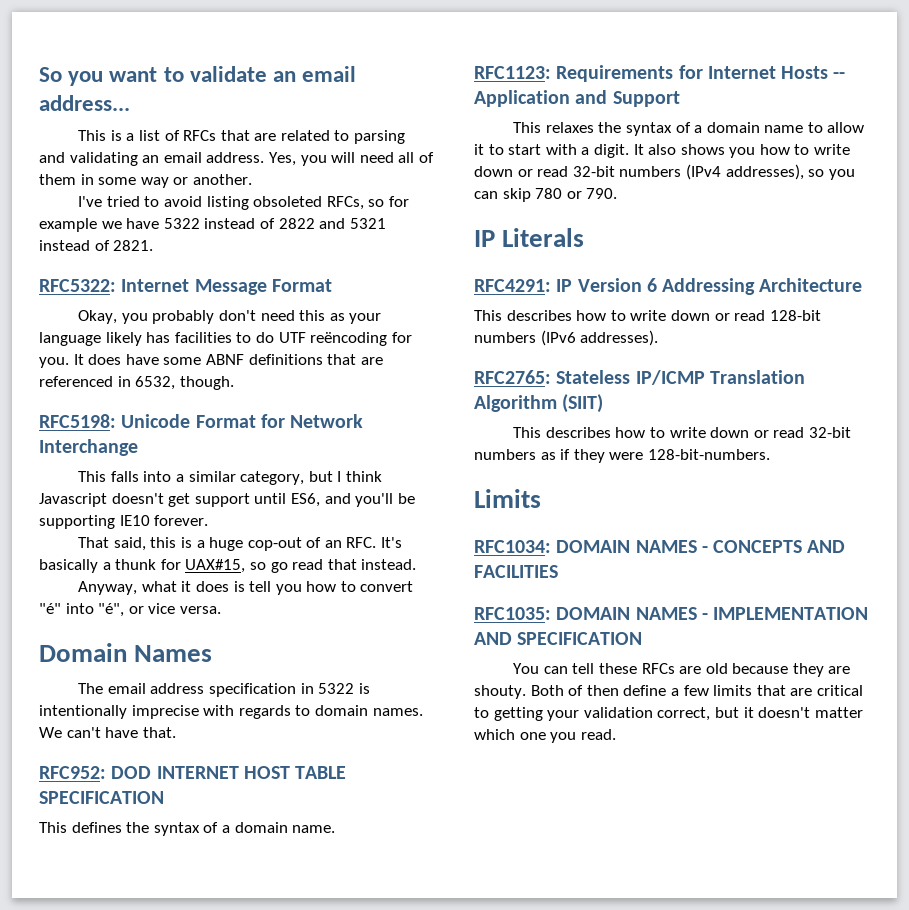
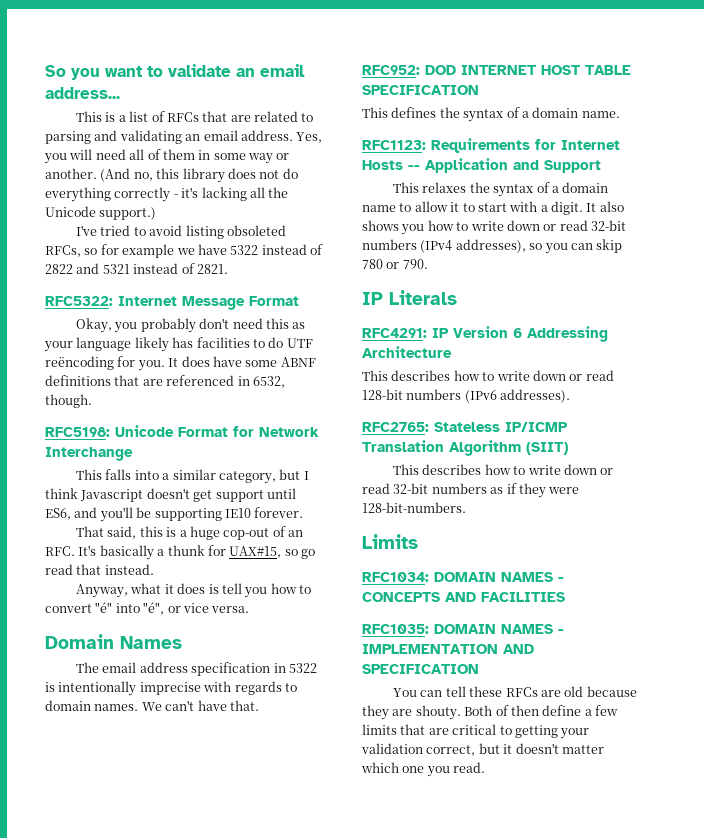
+ (And no, this library does not do everything correctly - it's lacking all the Unicode support.)

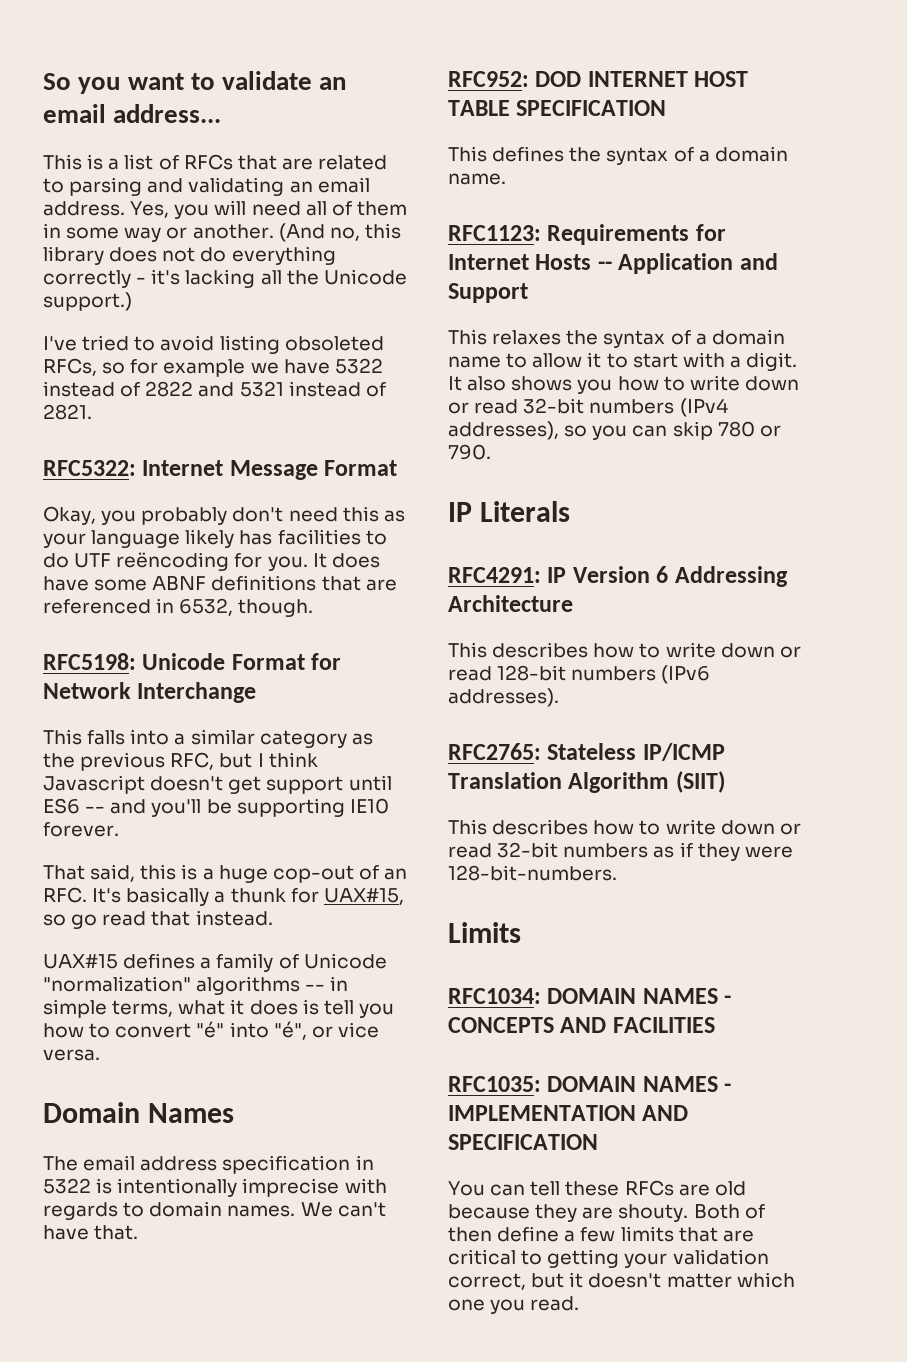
- This falls into a similar category, but I think Javascript doesn't get support until ES6, and you'll be supporting IE10 forever.
+ This falls into a similar category as the previous RFC, but I think Javascript doesn't get support until ES6 -- and you'll be supporting IE10 forever.
- Anyway, what it does is tell you how to convert "é" into "é", or vice versa.
+ UAX#15 defines a family of Unicode "normalization" algorithms -- in simple terms, what it does is tell you how to convert "é" into "é", or vice versa.

